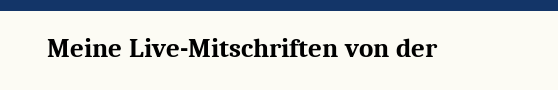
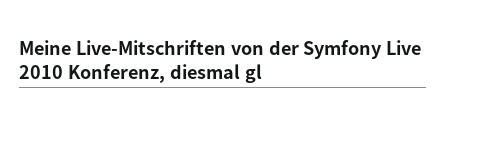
- Meine Live-Mitschriften von der
+ Meine Live-Mitschriften von der Symfony Live 2010 Konferenz, diesmal gl

